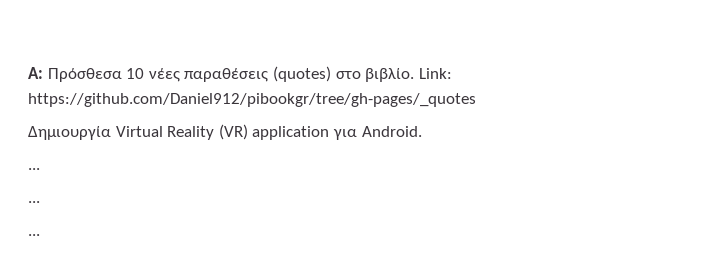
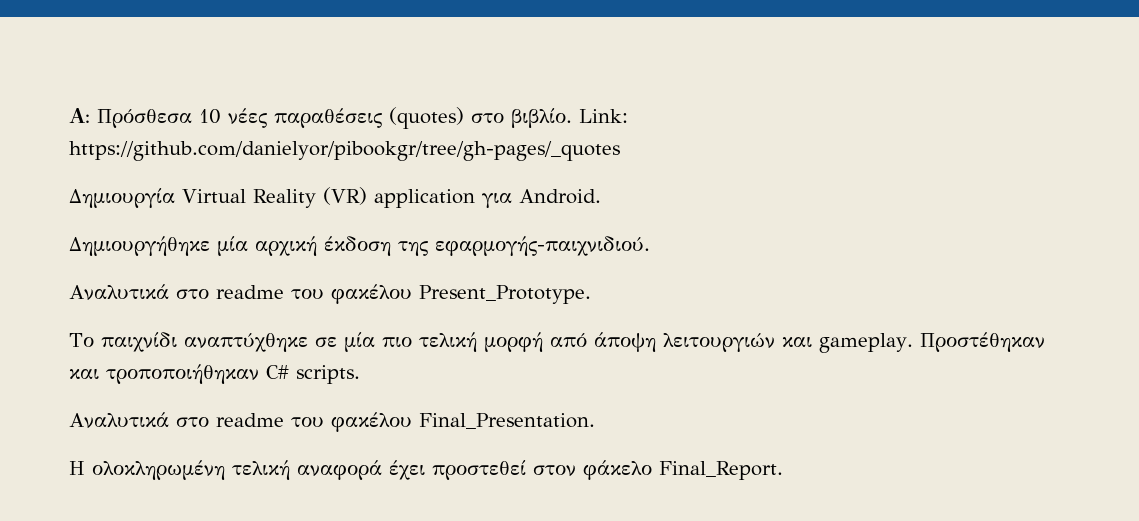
- Link: https://github.com/Daniel912/pibookgr/tree/gh-pages/_quotes
+ Link: https://github.com/danielyor/pibookgr/tree/gh-pages/_quotes
  Δημιουργία Virtual Reality (VR) application για Android.
- ...
- ...
- ...
+ Δημιουργήθηκε μία αρχική έκδοση της εφαρμογής-παιχνιδιού.
+ Αναλυτικά στο readme του φακέλου Present_Prototype.
+ Το παιχνίδι αναπτύχθηκε σε μία πιο τελική μορφή από άποψη λειτουργιών και gameplay. Προστέθηκαν και τροποποιήθηκαν C# scripts.
+ Αναλυτικά στο readme του φακέλου Final_Presentation.
+ Η ολοκληρωμένη τελική αναφορά έχει προστεθεί στον φάκελο Final_Report.

